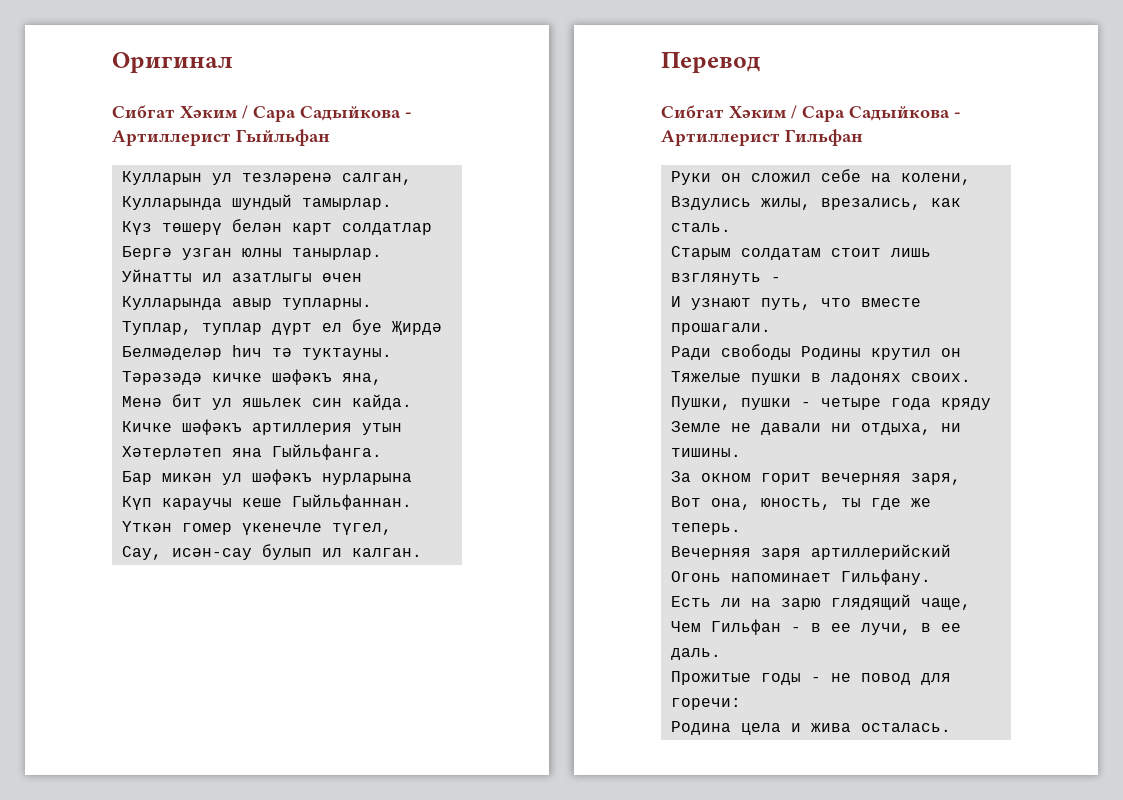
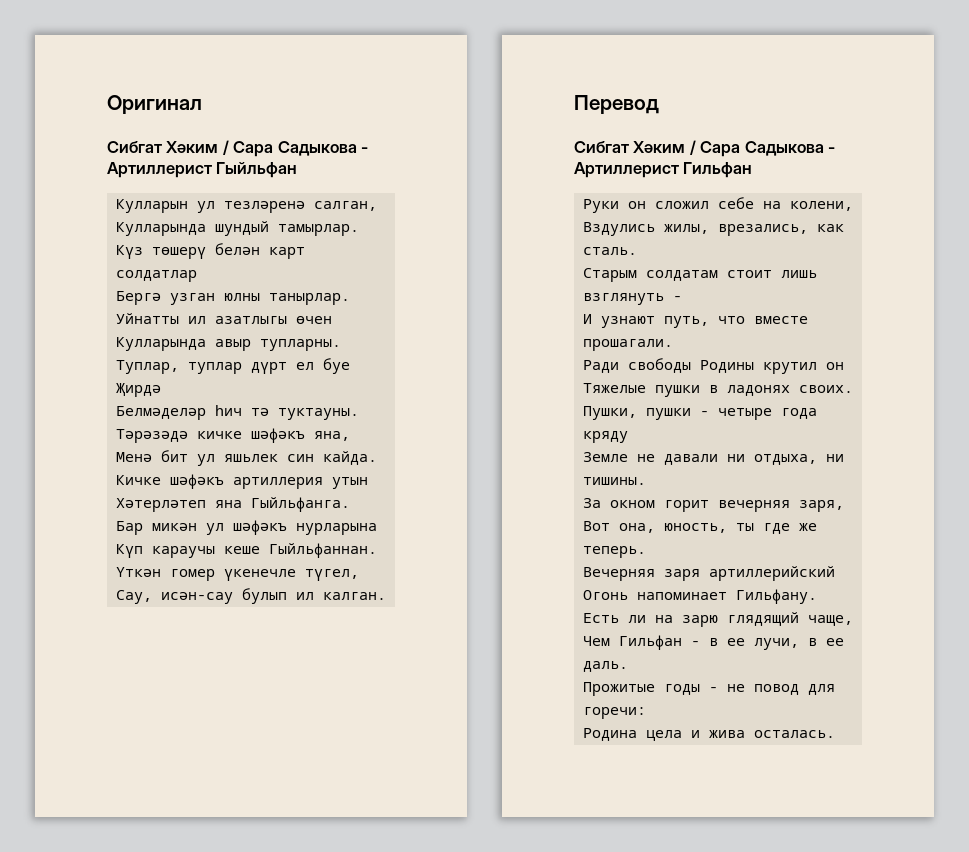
- Сибгат Хәким / Сара Садыйкова - Артиллерист Гыйльфан
+ Сибгат Хәким / Сара Садыкова - Артиллерист Гыйльфан
- Сибгат Хәким / Сара Садыйкова - Артиллерист Гильфан
+ Сибгат Хәким / Сара Садыкова - Артиллерист Гильфан

